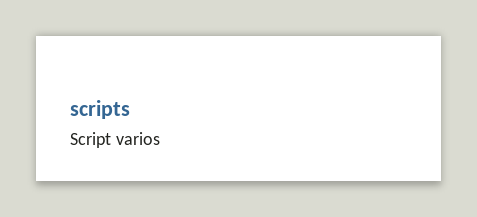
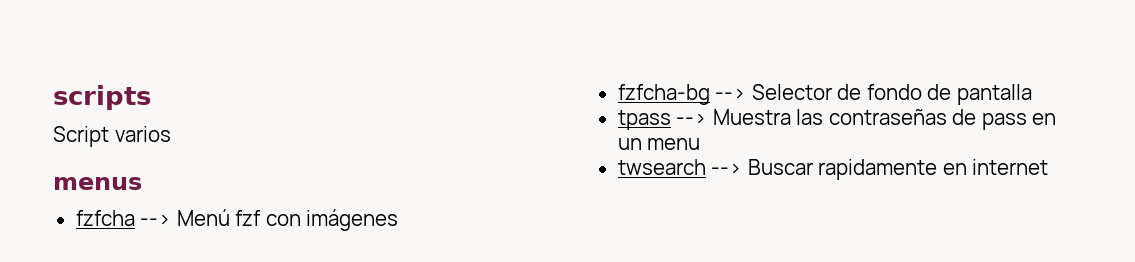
+ menus
+ fzfcha --> Menú fzf con imágenes
+ fzfcha-bg --> Selector de fondo de pantalla
+ tpass --> Muestra las contraseñas de pass en un menu
+ twsearch --> Buscar rapidamente en internet

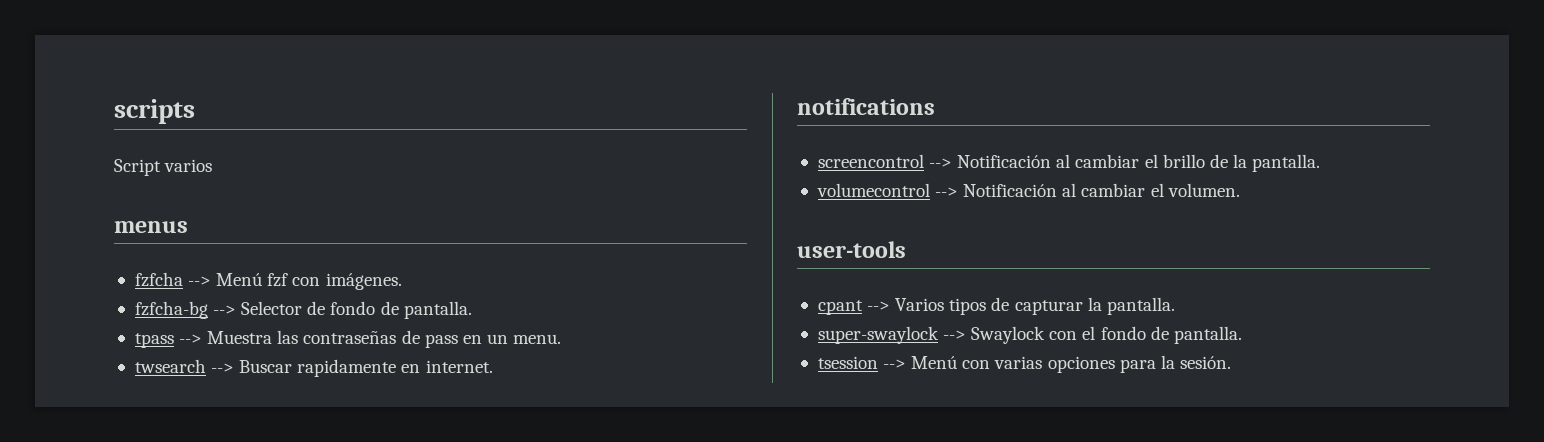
- fzfcha --> Menú fzf con imágenes
+ fzfcha --> Menú fzf con imágenes.
- fzfcha-bg --> Selector de fondo de pantalla
+ fzfcha-bg --> Selector de fondo de pantalla.
- tpass --> Muestra las contraseñas de pass en un menu
+ tpass --> Muestra las contraseñas de pass en un menu.
- twsearch --> Buscar rapidamente en internet
+ twsearch --> Buscar rapidamente en internet.
+ notifications
+ screencontrol --> Notificación al cambiar el brillo de la pantalla.
+ volumecontrol --> Notificación al cambiar el volumen.
+ user-tools
+ cpant --> Varios tipos de capturar la pantalla.
+ super-swaylock --> Swaylock con el fondo de pantalla.
+ tsession --> Menú con varias opciones para la sesión.

